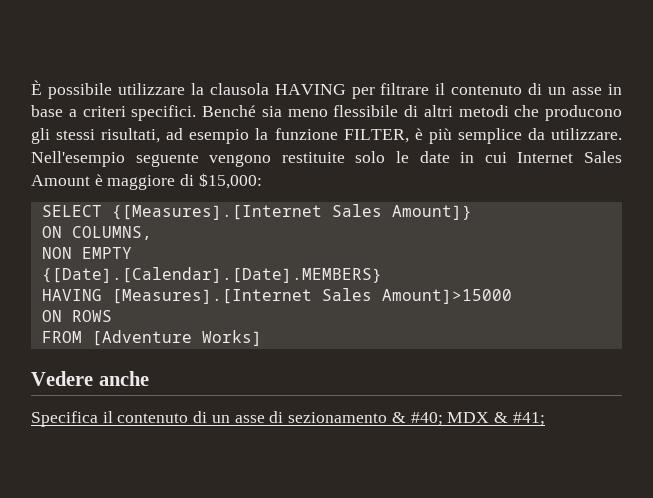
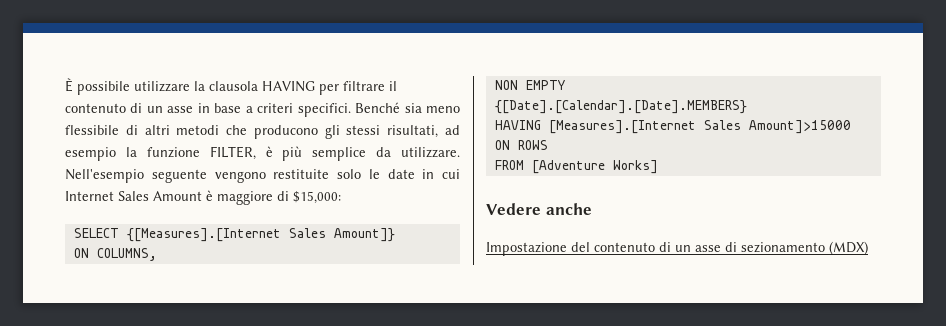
- Specifica il contenuto di un asse di sezionamento & #40; MDX & #41;
+ Impostazione del contenuto di un asse di sezionamento (MDX)

